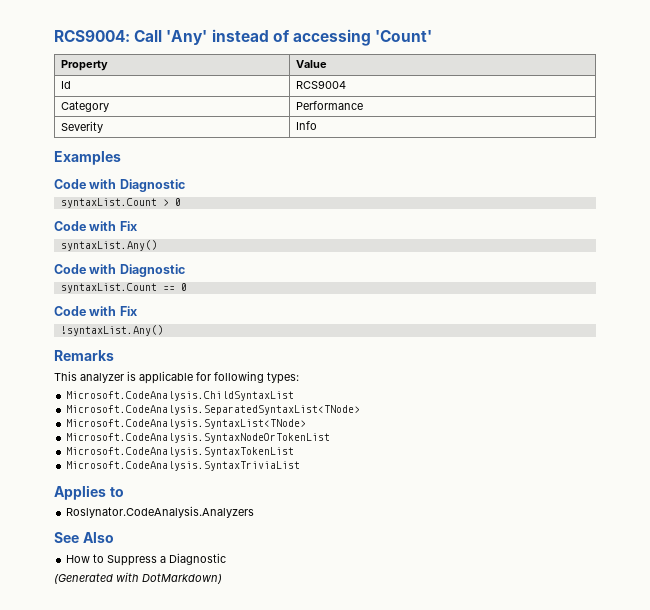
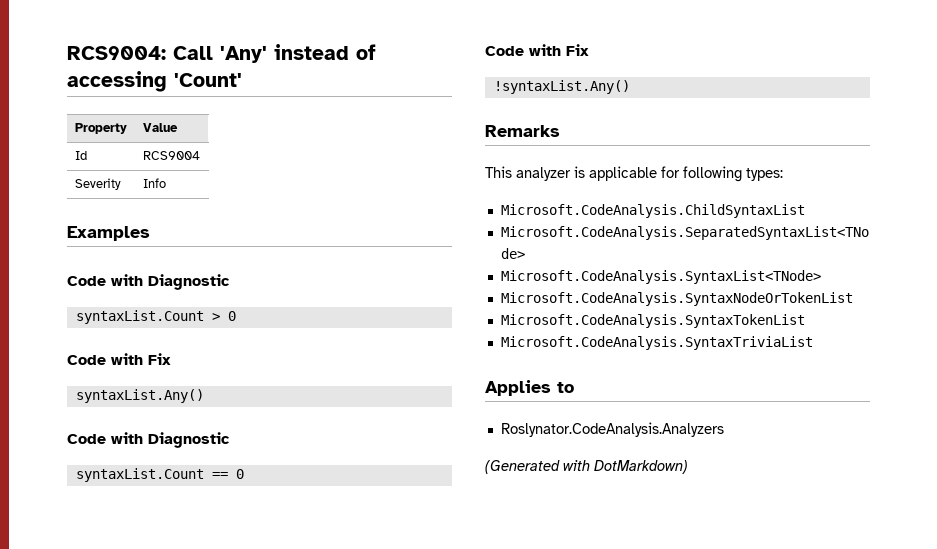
- Category | Performance
- See Also
- How to Suppress a Diagnostic

